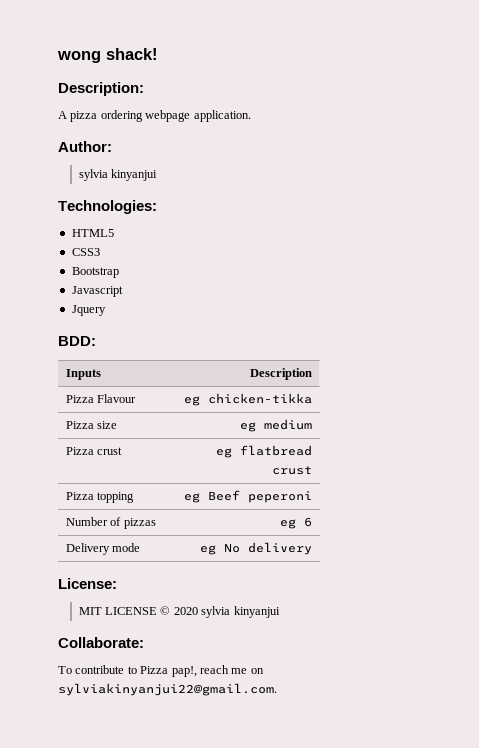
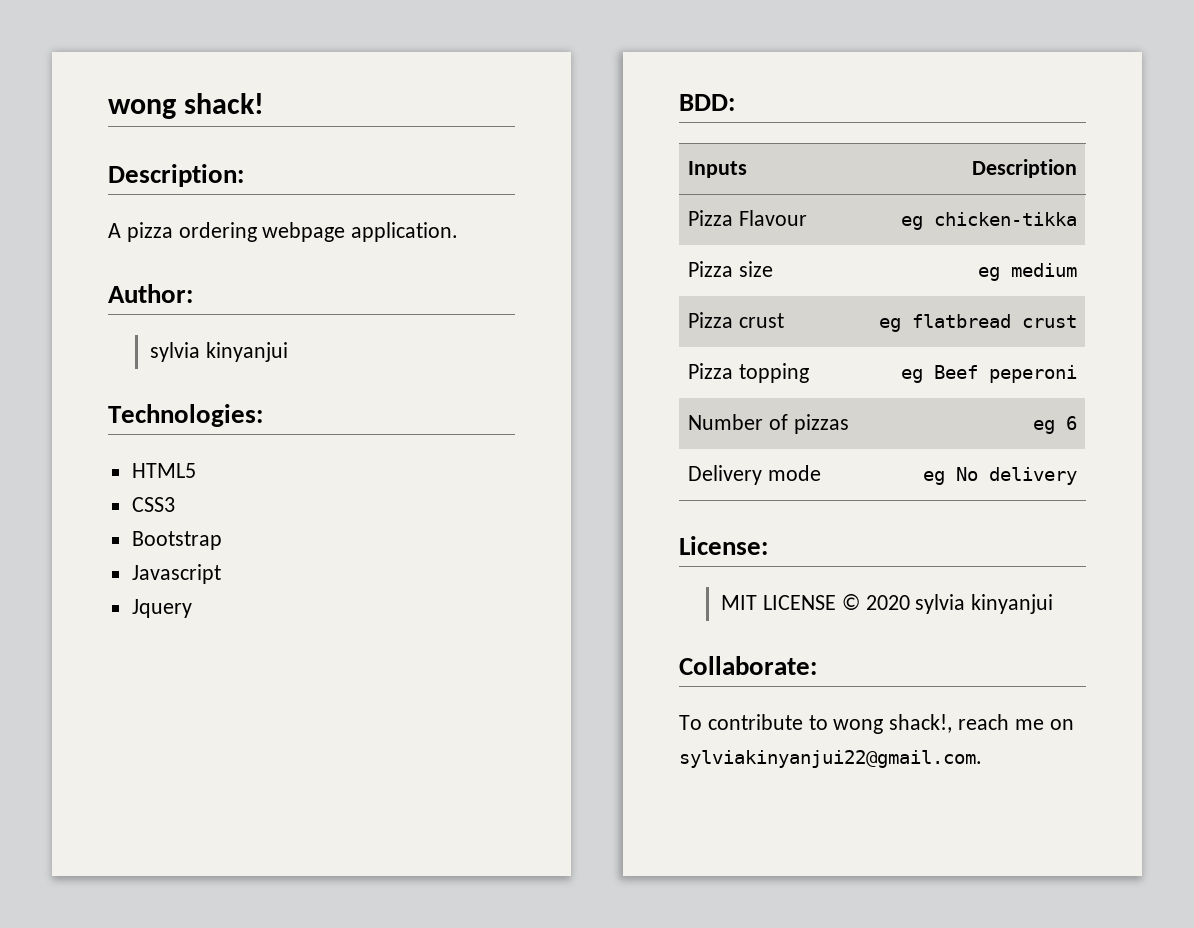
- To contribute to Pizza pap!, reach me on sylviakinyanjui22@gmail.com.
+ To contribute to wong shack!, reach me on sylviakinyanjui22@gmail.com.

